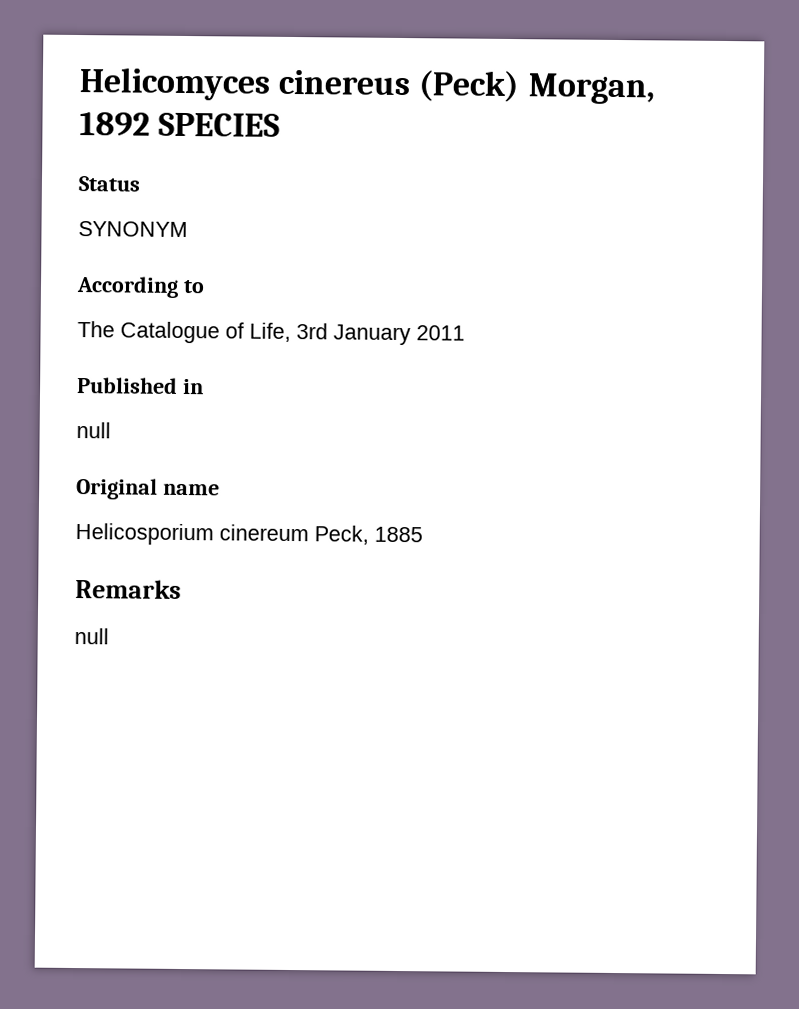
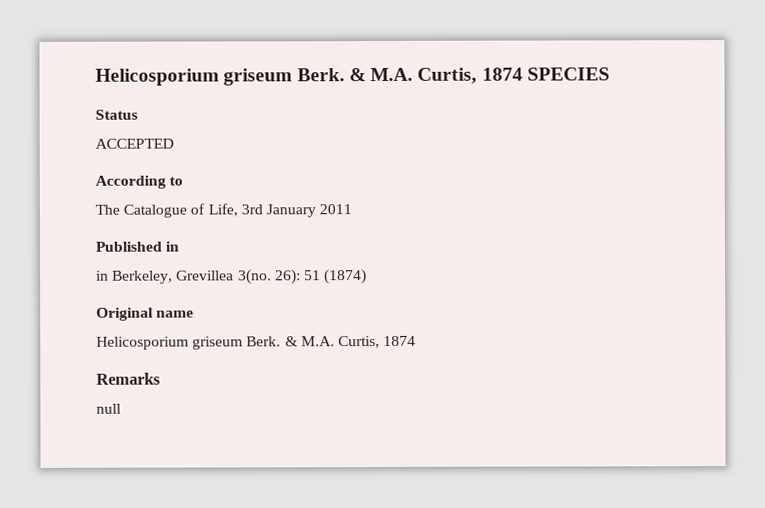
- Helicomyces cinereus (Peck) Morgan, 1892 SPECIES
+ Helicosporium griseum Berk. & M.A. Curtis, 1874 SPECIES
- SYNONYM
+ ACCEPTED
  Published in
- null
+ in Berkeley, Grevillea 3(no. 26): 51 (1874)
  Original name
- Helicosporium cinereum Peck, 1885
+ Helicosporium griseum Berk. & M.A. Curtis, 1874

